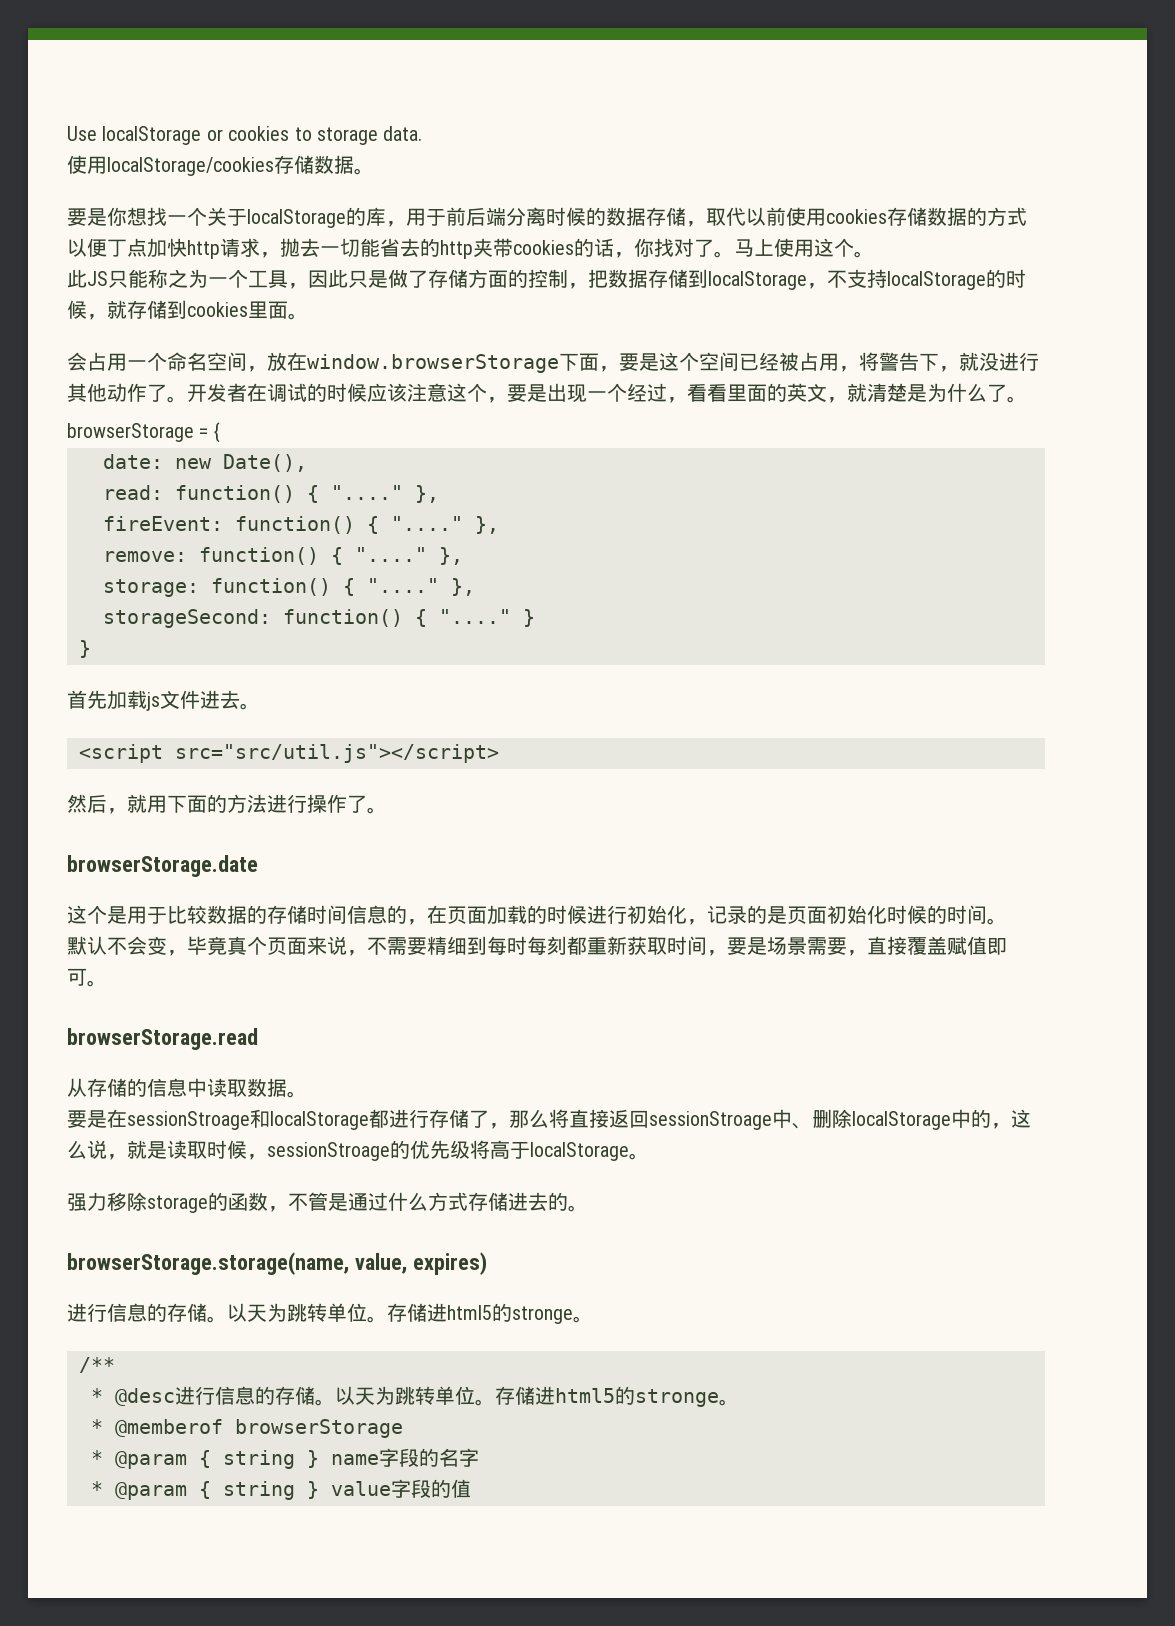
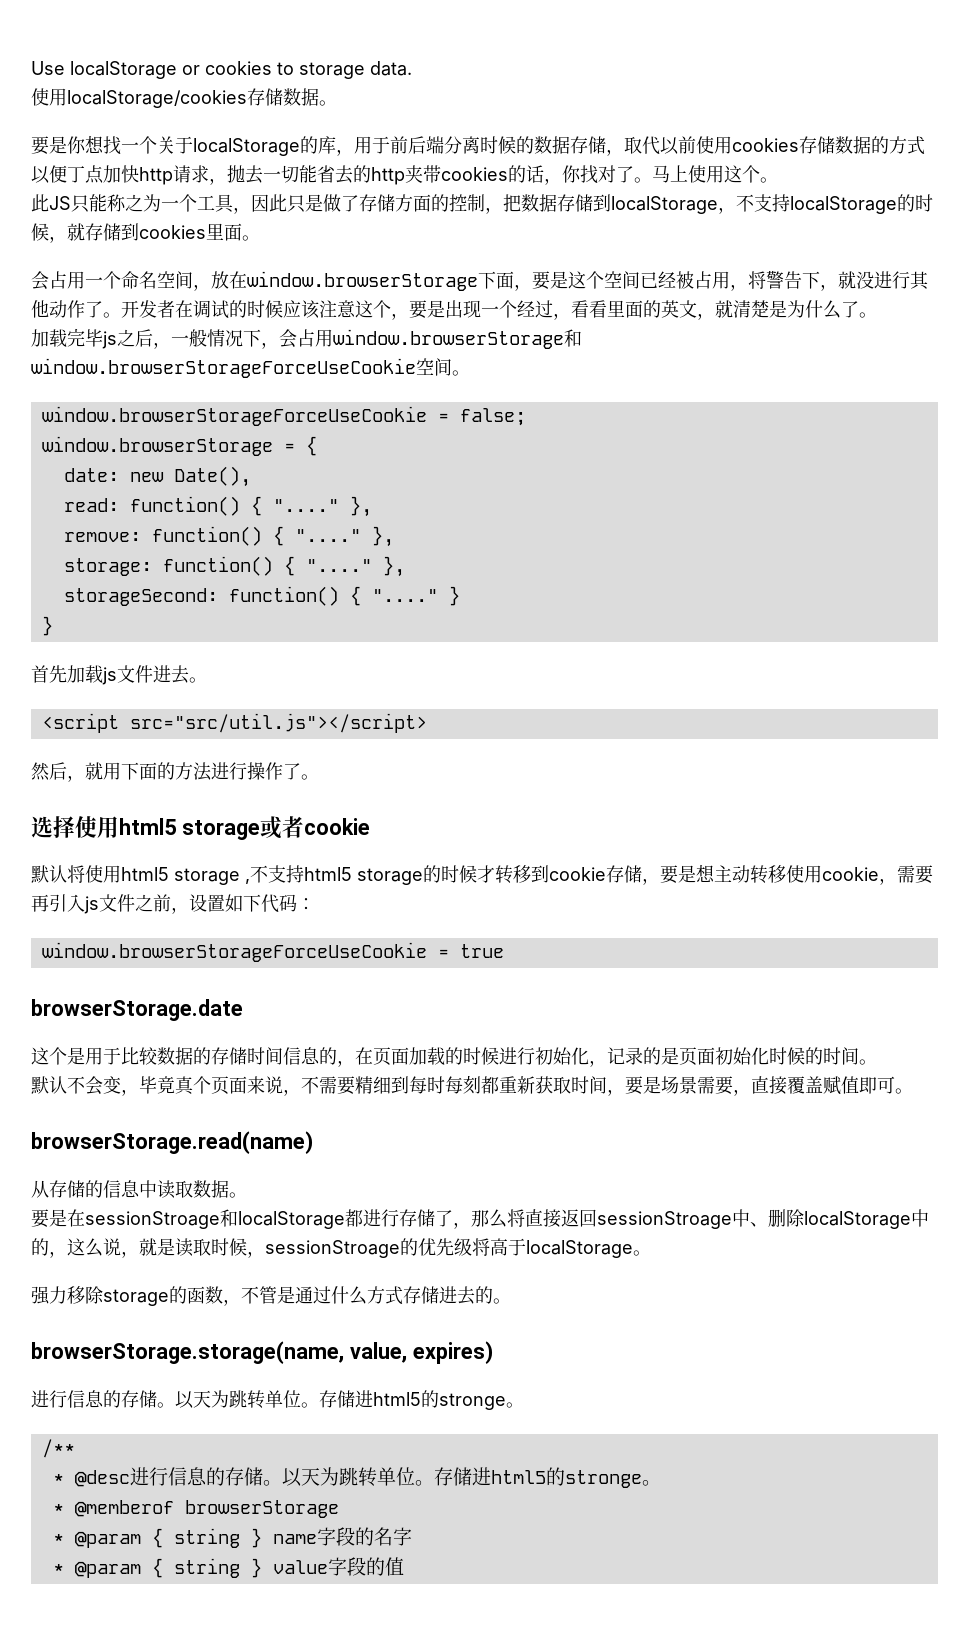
- browserStorage = {
+ 加载完毕js之后，一般情况下，会占用window.browserStorage和window.browserStorageForceUseCookie空间。
+ window.browserStorageForceUseCookie = false;
+ window.browserStorage = {
- fireEvent: function() { "...." },
+ 选择使用html5 storage或者cookie
+ 默认将使用html5 storage ,不支持html5 storage的时候才转移到cookie存储，要是想主动转移使用cookie，需要再引入js文件之前，设置如下代码：
+ window.browserStorageForceUseCookie = true
- browserStorage.read
+ browserStorage.read(name)

